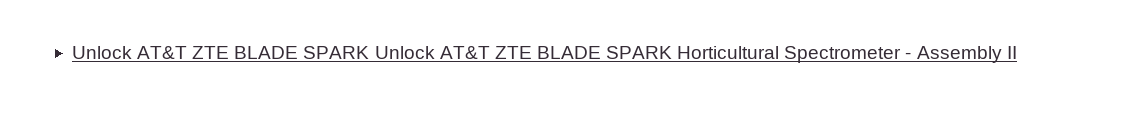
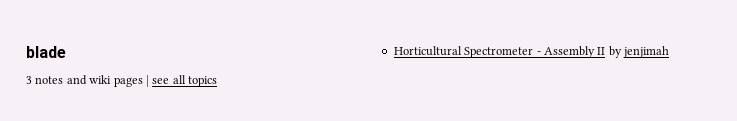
- Unlock AT&T ZTE BLADE SPARK Unlock AT&T ZTE BLADE SPARK Horticultural Spectrometer - Assembly II
+ blade
+ 3 notes and wiki pages | see all topics
+ Horticultural Spectrometer - Assembly II by jenjimah

